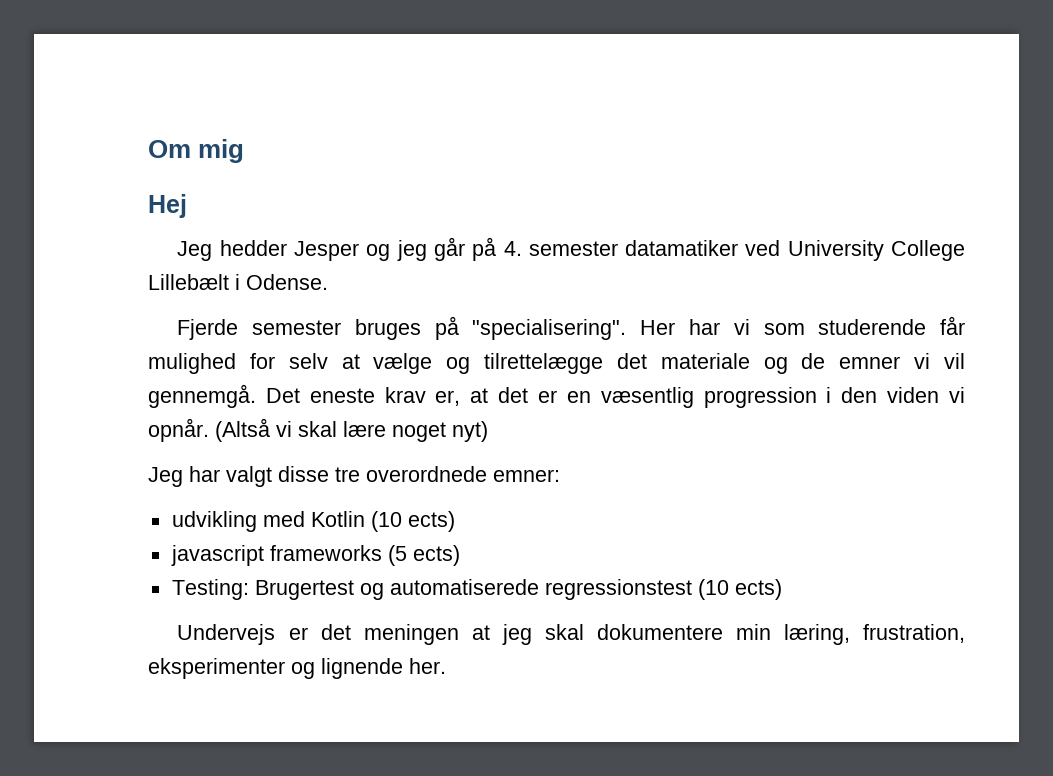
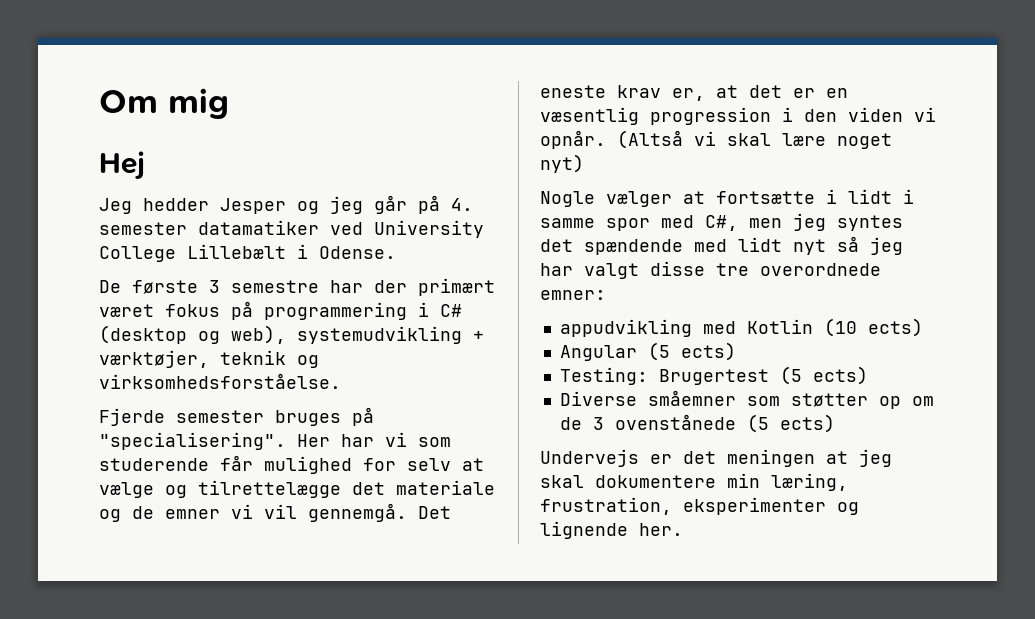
+ De første 3 semestre har der primært været fokus på programmering i C# (desktop og web), systemudvikling + værktøjer, teknik og virksomhedsforståelse.
- Jeg har valgt disse tre overordnede emner:
+ Nogle vælger at fortsætte i lidt i samme spor med C#, men jeg syntes det spændende med lidt nyt så jeg har valgt disse tre overordnede emner:
- udvikling med Kotlin (10 ects)
+ appudvikling med Kotlin (10 ects)
- javascript frameworks (5 ects)
+ Angular (5 ects)
- Testing: Brugertest og automatiserede regressionstest (10 ects)
+ Testing: Brugertest (5 ects)
+ Diverse småemner som støtter op om de 3 ovenstånede (5 ects)

